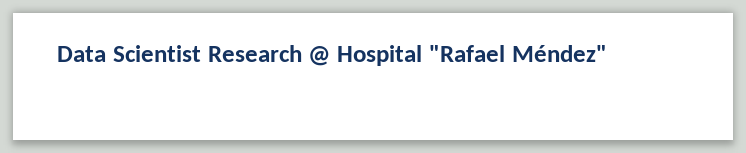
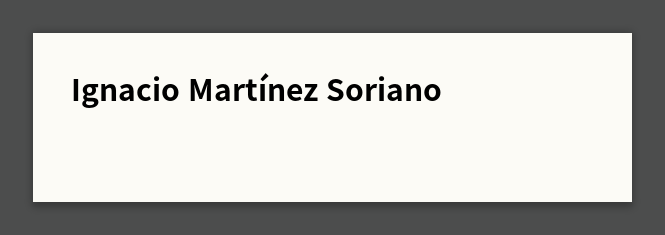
- Data Scientist Research @ Hospital "Rafael Méndez"
+ Ignacio Martínez Soriano

